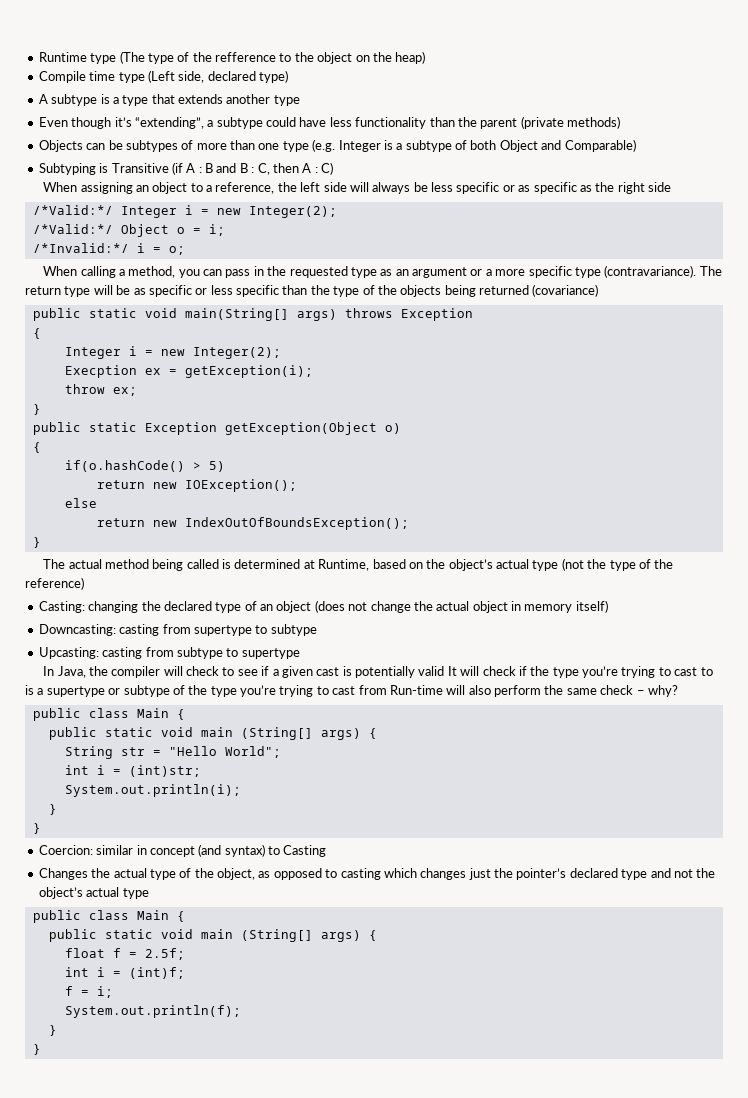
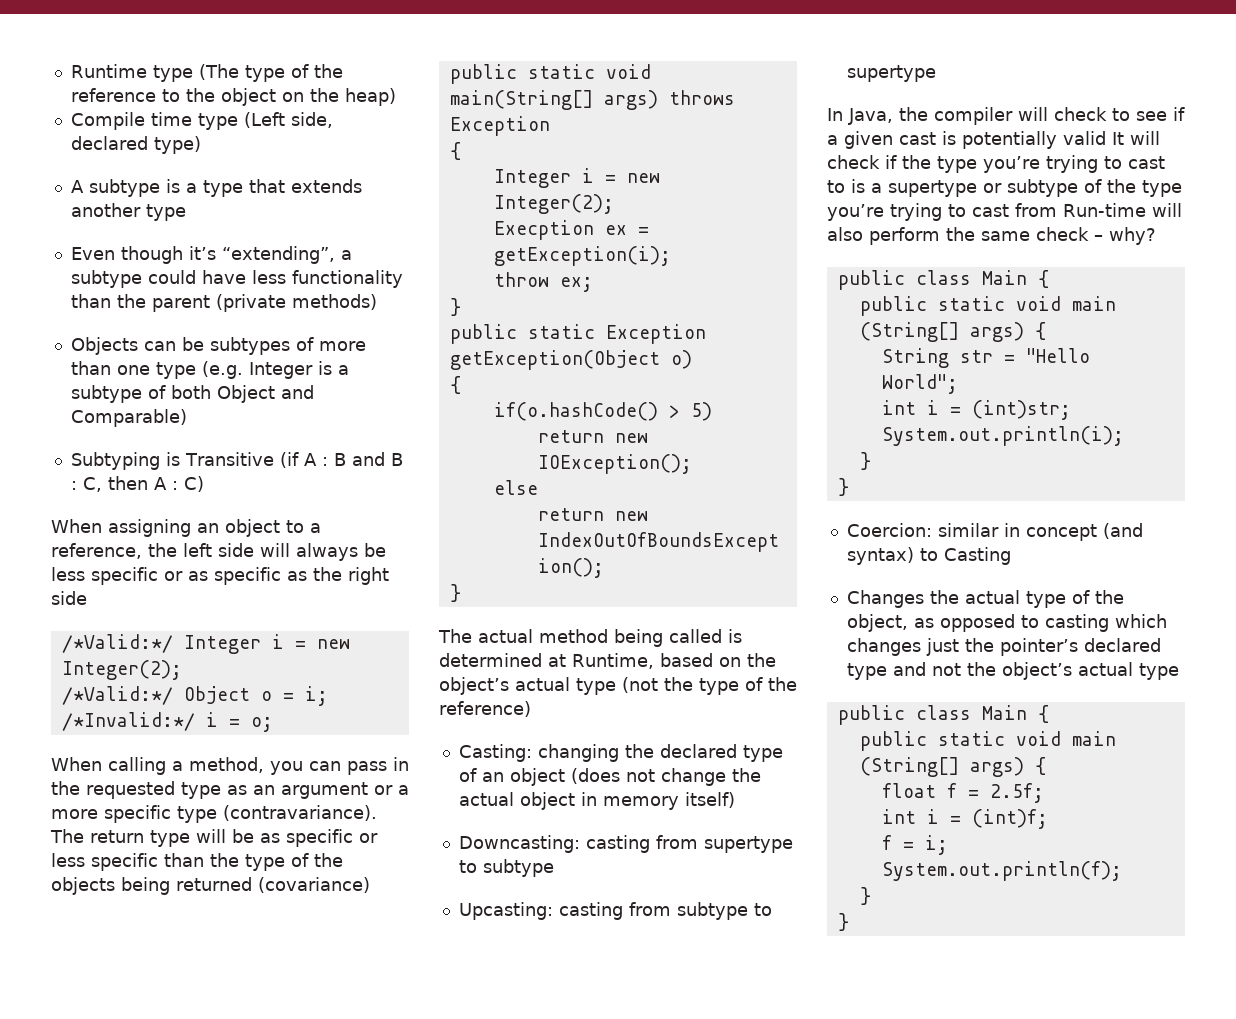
- Runtime type (The type of the refference to the object on the heap)
+ Runtime type (The type of the reference to the object on the heap)

